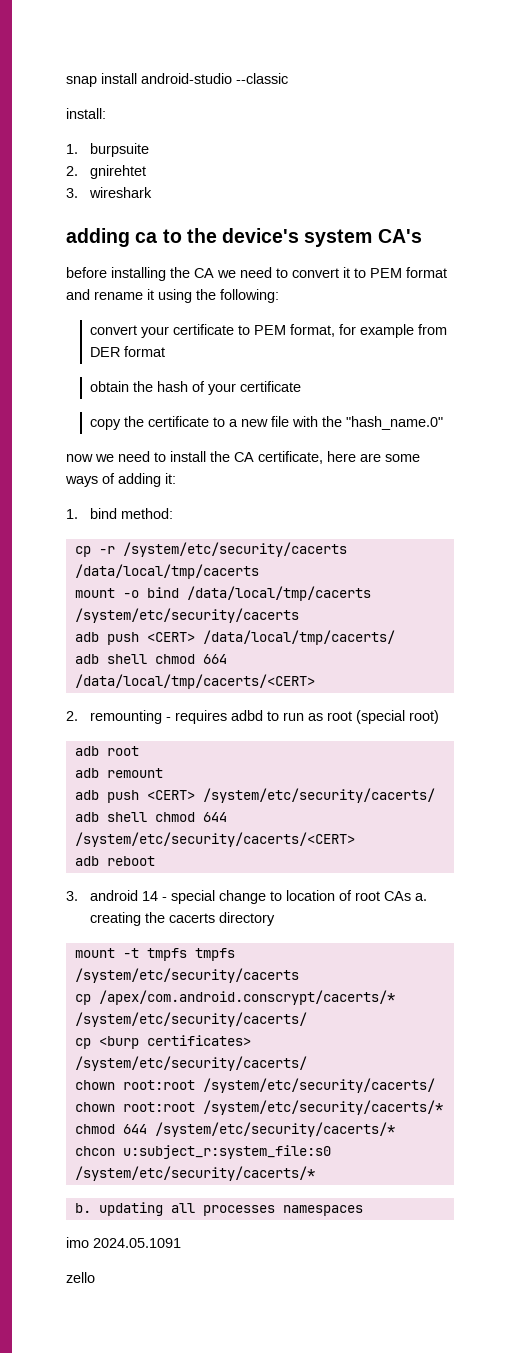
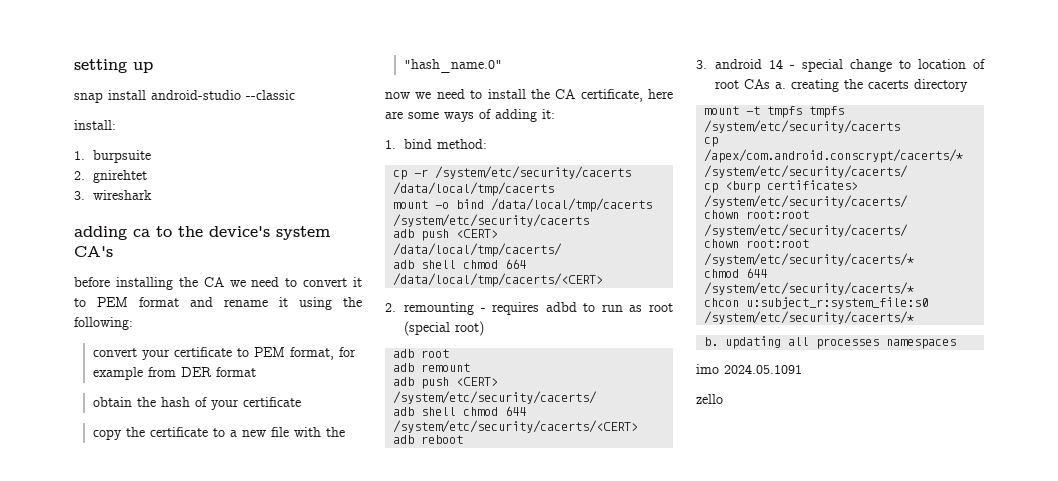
+ setting up

